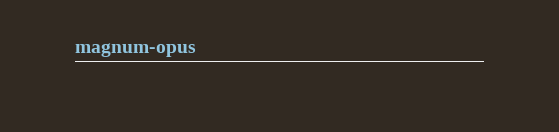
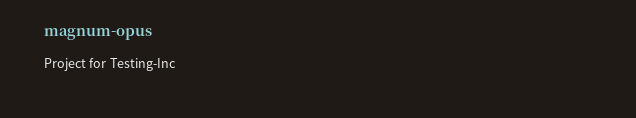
+ Project for Testing-Inc

